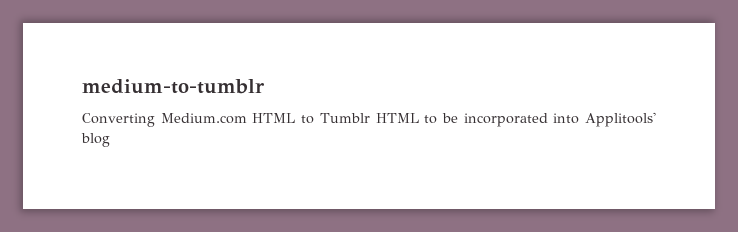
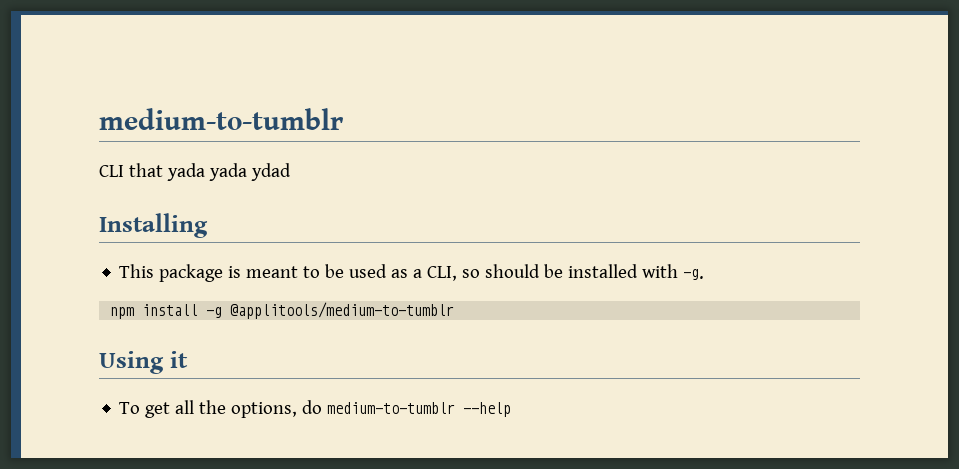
- Converting Medium.com HTML to Tumblr HTML to be incorporated into Applitools' blog
+ CLI that yada yada ydad
+ Installing
+ This package is meant to be used as a CLI, so should be installed with -g.
+ npm install -g @applitools/medium-to-tumblr
+ Using it
+ To get all the options, do medium-to-tumblr --help

